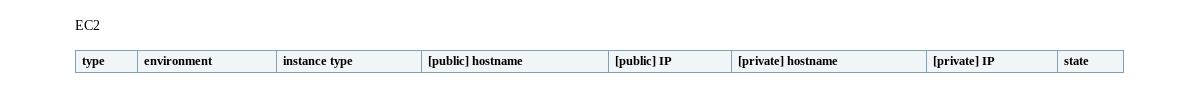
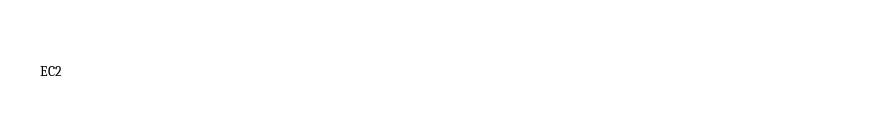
- type | environment | instance type | [public] hostname | [public] IP | [private] hostname | [private] IP | state

